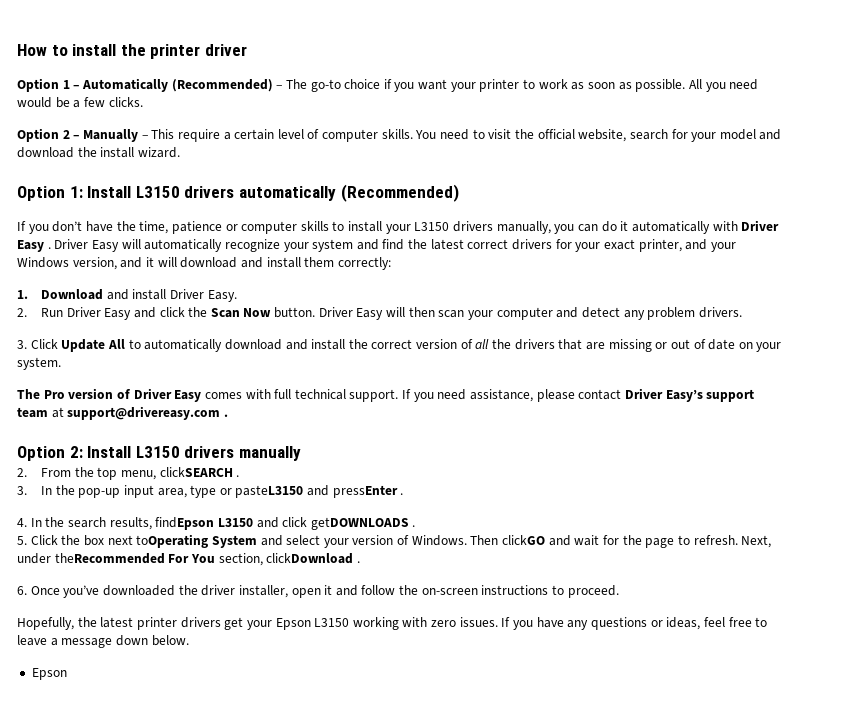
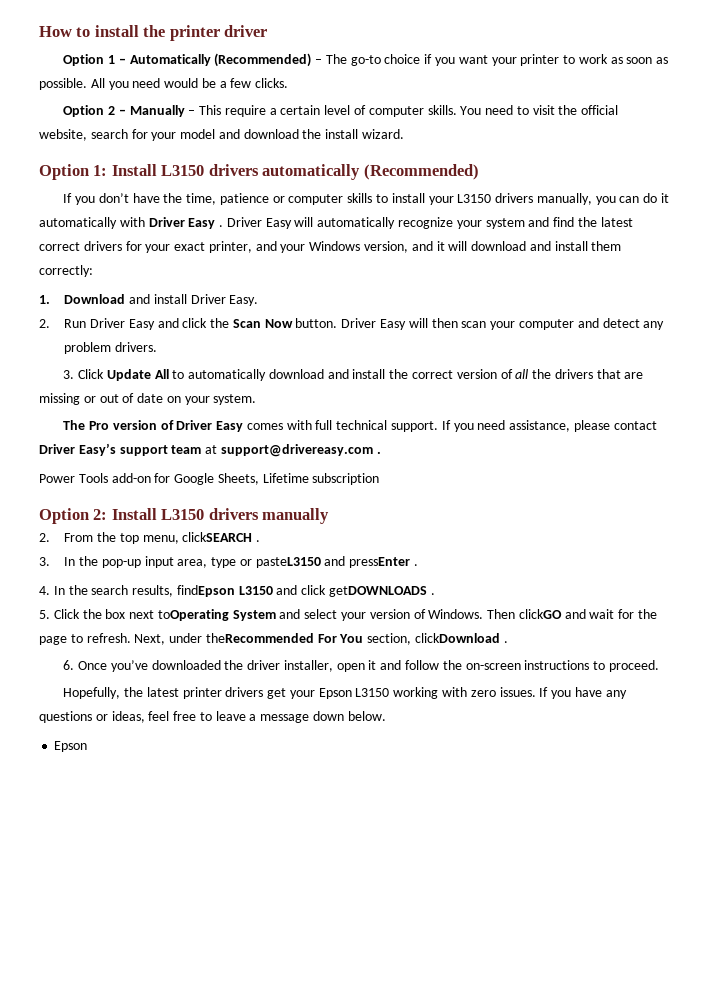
+ Power Tools add-on for Google Sheets, Lifetime subscription

